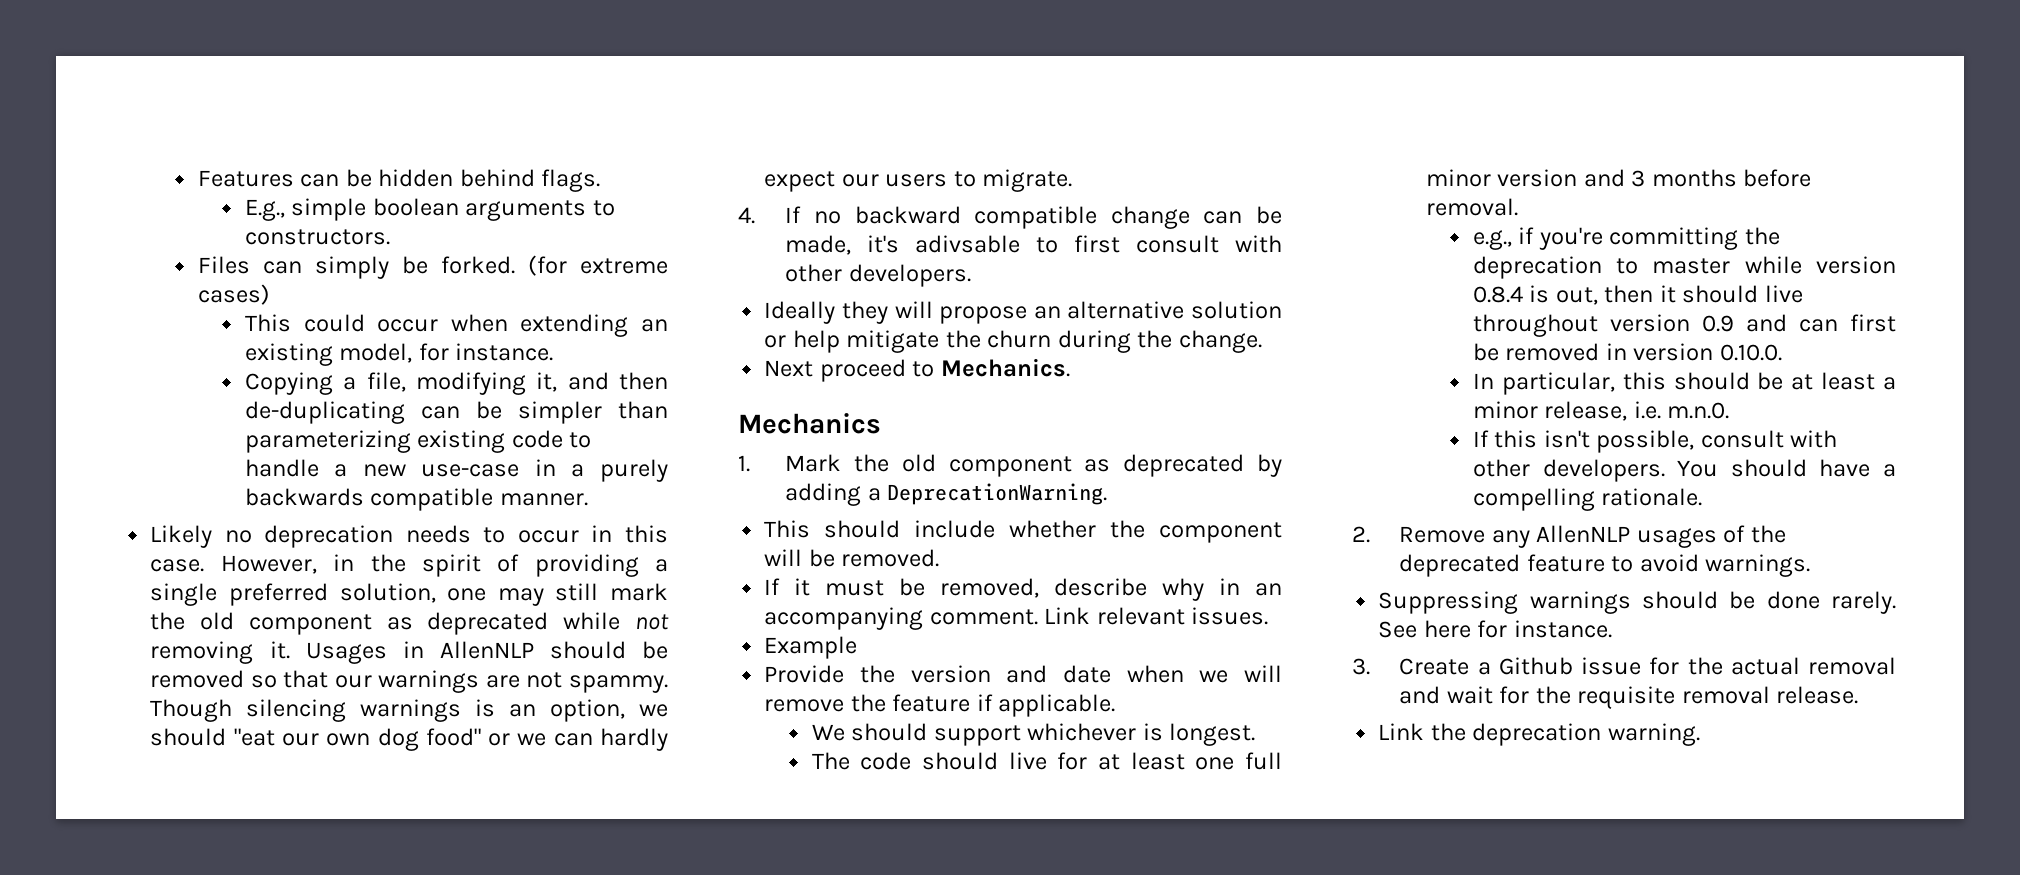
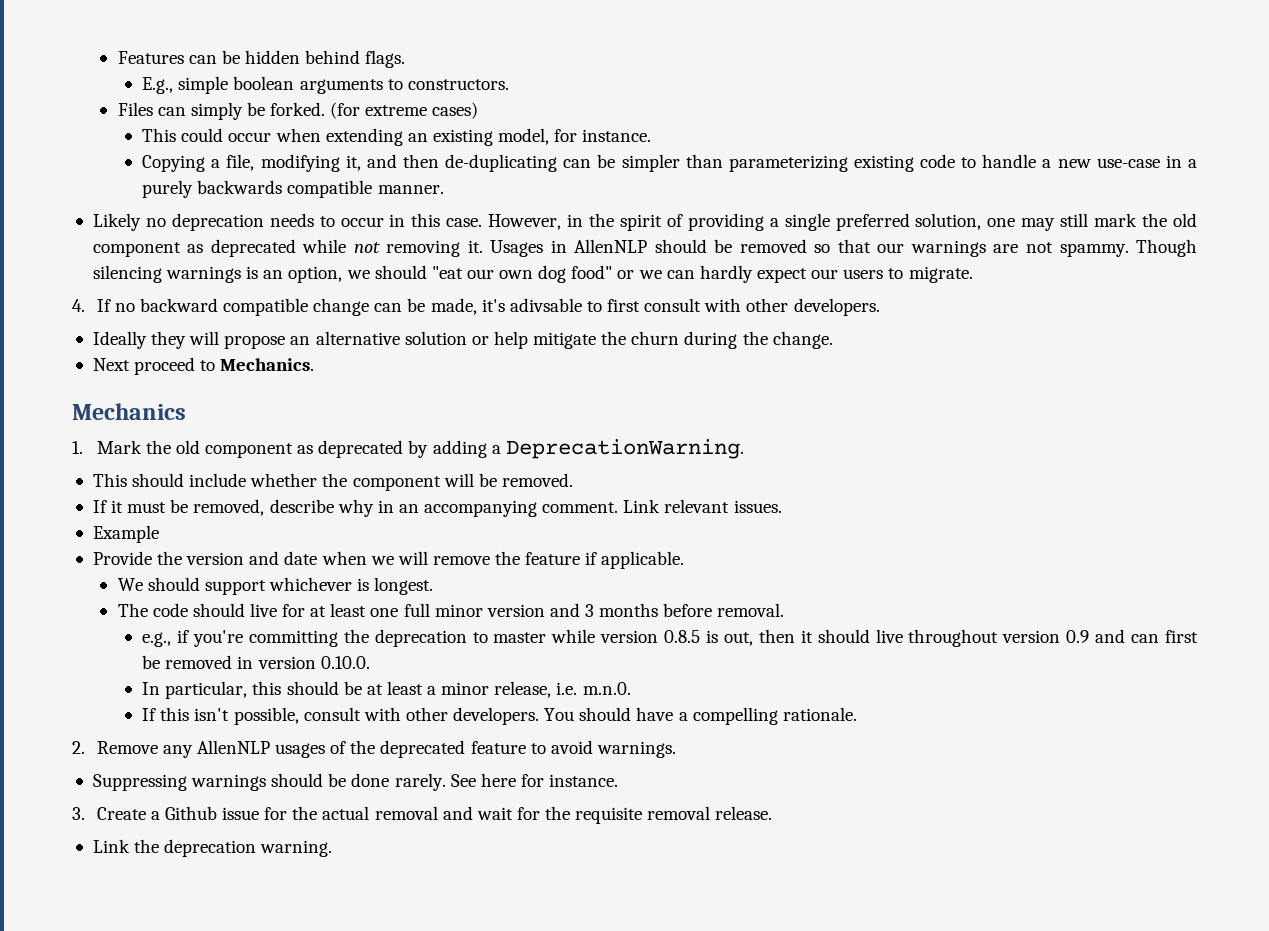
- e.g., if you're committing the deprecation to master while version 0.8.4 is out, then it should live throughout version 0.9 and can first be removed in version 0.10.0.
+ e.g., if you're committing the deprecation to master while version 0.8.5 is out, then it should live throughout version 0.9 and can first be removed in version 0.10.0.

